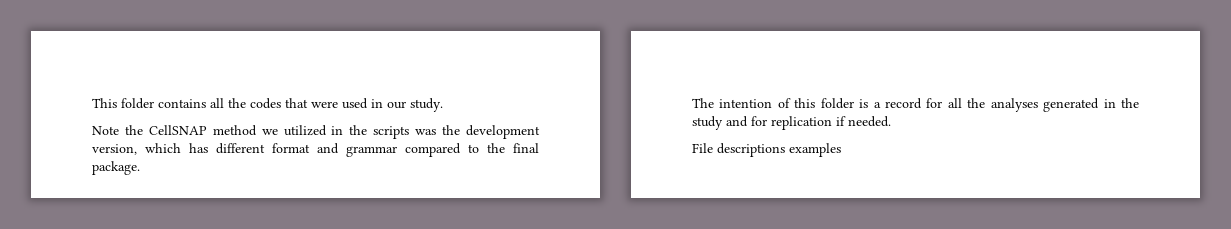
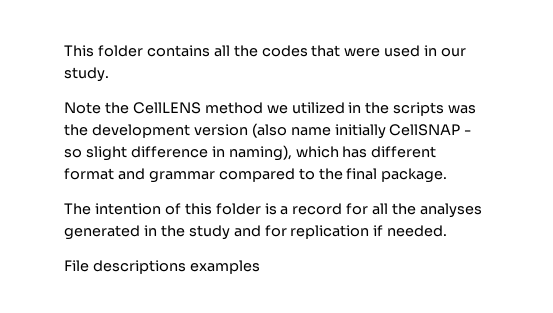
- Note the CellSNAP method we utilized in the scripts was the development version, which has different format and grammar compared to the final package.
+ Note the CellLENS method we utilized in the scripts was the development version (also name initially CellSNAP - so slight difference in naming), which has different format and grammar compared to the final package.

